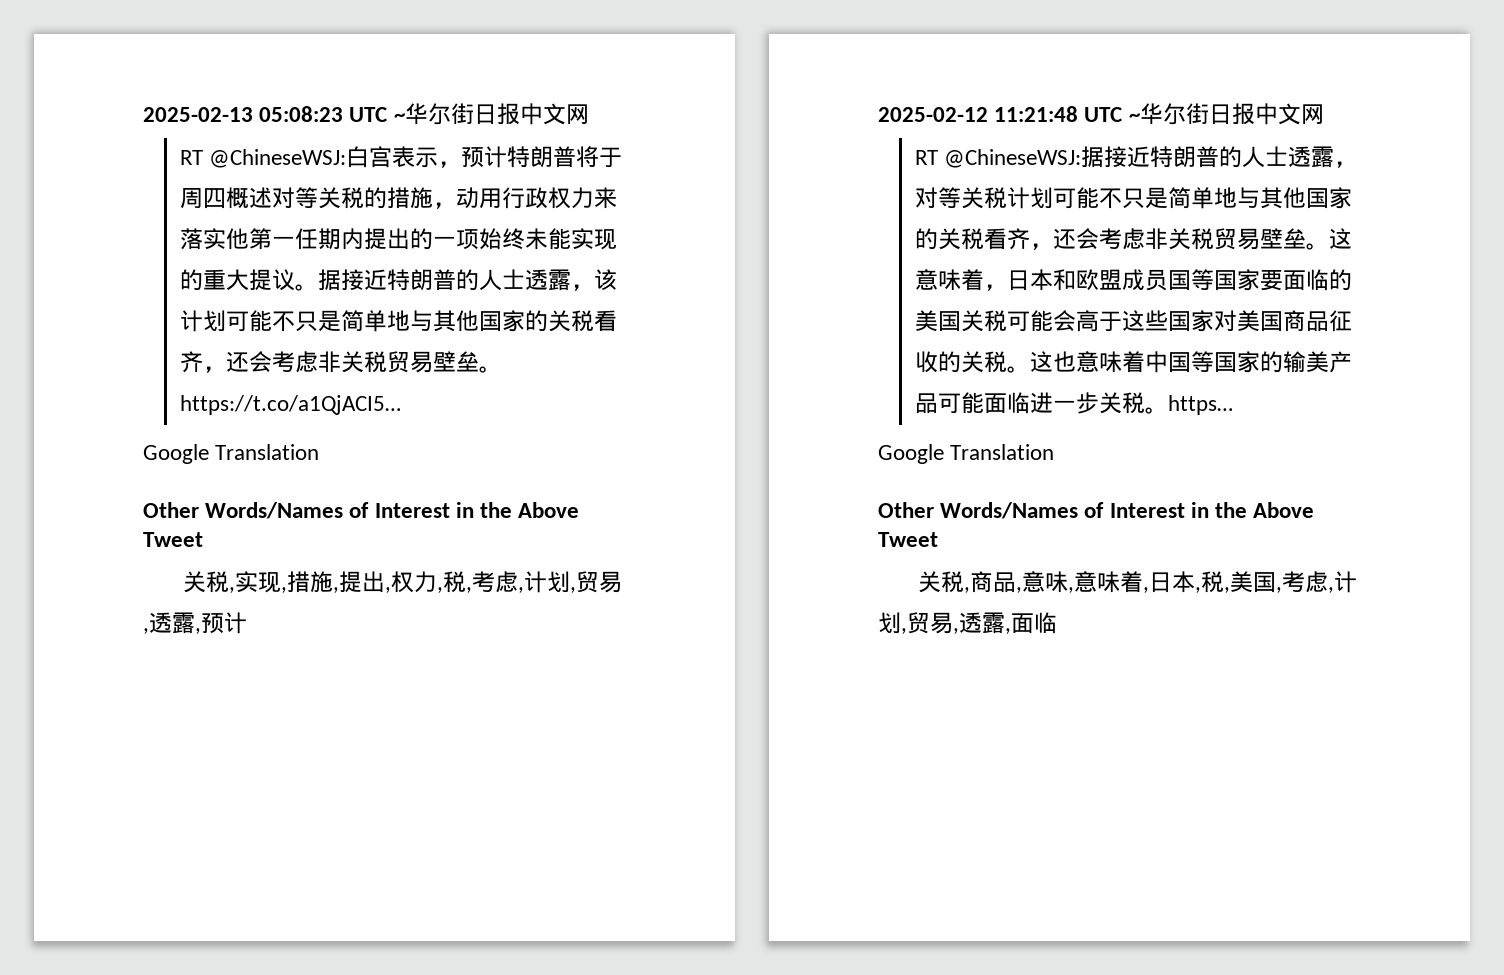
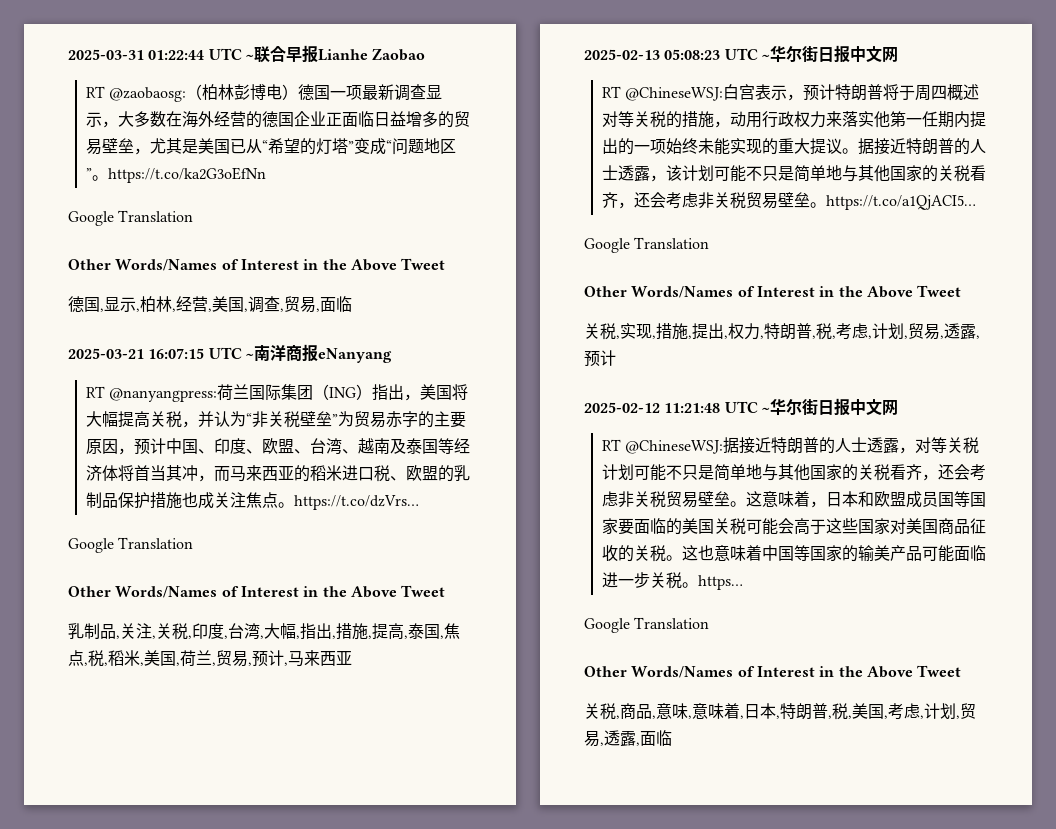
+ 2025-03-31 01:22:44 UTC ~联合早报Lianhe Zaobao
+ RT @zaobaosg:（柏林彭博电）德国一项最新调查显示，大多数在海外经营的德国企业正面临日益增多的贸易壁垒，尤其是美国已从“希望的灯塔”变成“问题地区”。https://t.co/ka2G3oEfNn
+ Google Translation
+ Other Words/Names of Interest in the Above Tweet
+ 德国,显示,柏林,经营,美国,调查,贸易,面临
+ 2025-03-21 16:07:15 UTC ~南洋商报eNanyang
+ RT @nanyangpress:荷兰国际集团（ING）指出，美国将大幅提高关税，并认为“非关税壁垒”为贸易赤字的主要原因，预计中国、印度、欧盟、台湾、越南及泰国等经济体将首当其冲，而马来西亚的稻米进口税、欧盟的乳制品保护措施也成关注焦点。https://t.co/dzVrs…
+ Google Translation
+ Other Words/Names of Interest in the Above Tweet
+ 乳制品,关注,关税,印度,台湾,大幅,指出,措施,提高,泰国,焦点,税,稻米,美国,荷兰,贸易,预计,马来西亚
- 关税,实现,措施,提出,权力,税,考虑,计划,贸易,透露,预计
+ 关税,实现,措施,提出,权力,特朗普,税,考虑,计划,贸易,透露,预计
- 关税,商品,意味,意味着,日本,税,美国,考虑,计划,贸易,透露,面临
+ 关税,商品,意味,意味着,日本,特朗普,税,美国,考虑,计划,贸易,透露,面临

